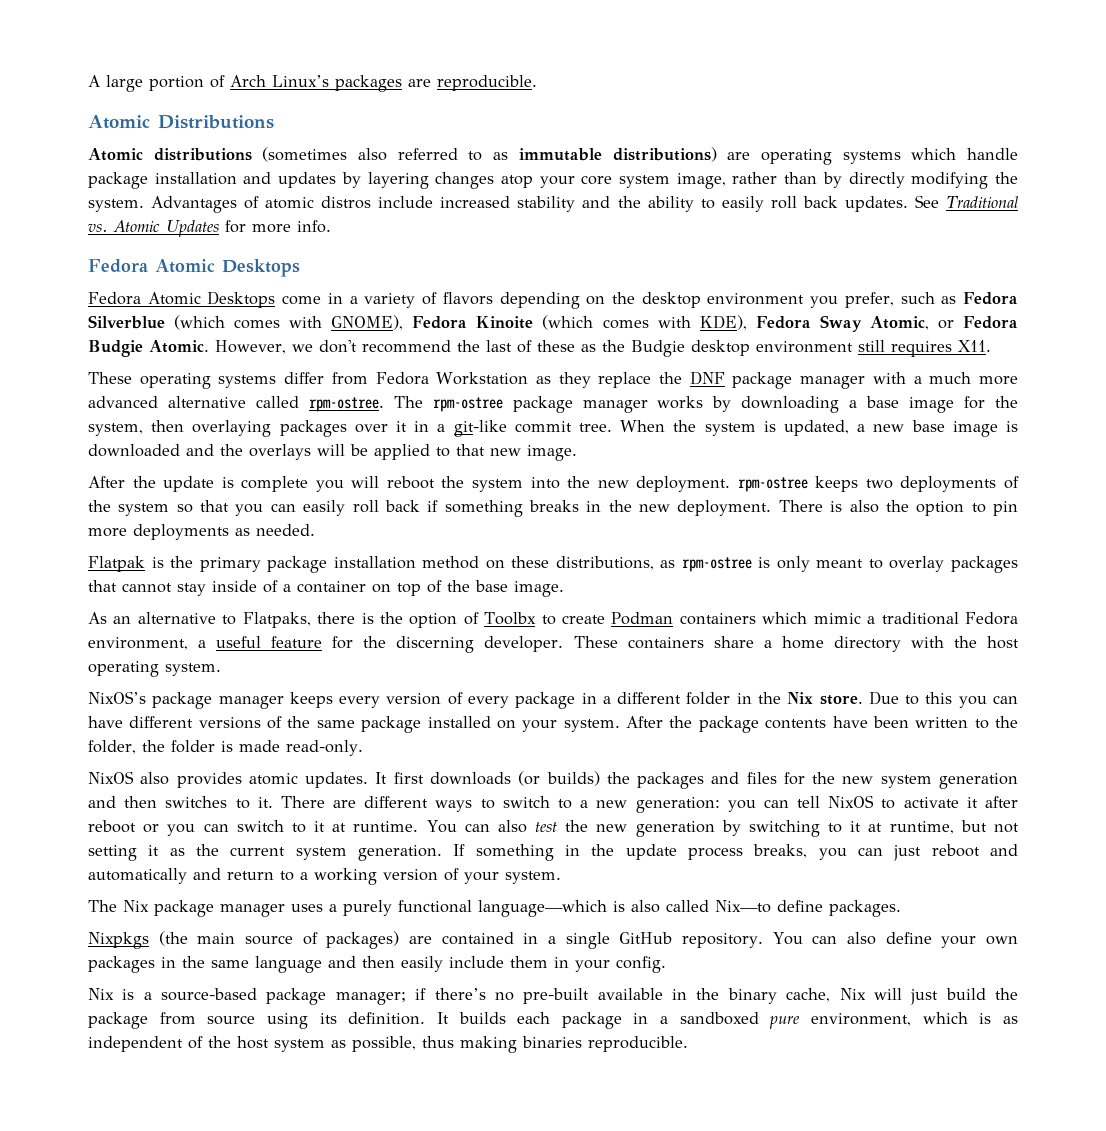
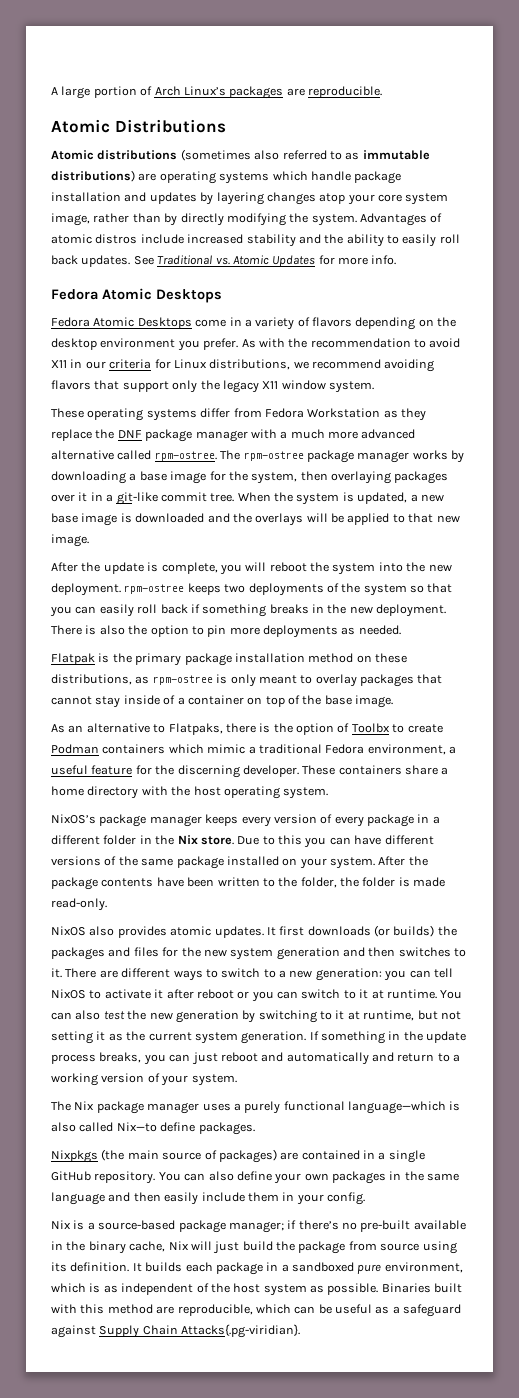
- Fedora Atomic Desktops come in a variety of flavors depending on the desktop environment you prefer, such as Fedora Silverblue (which comes with GNOME), Fedora Kinoite (which comes with KDE), Fedora Sway Atomic, or Fedora Budgie Atomic. However, we don't recommend the last of these as the Budgie desktop environment still requires X11.
+ Fedora Atomic Desktops come in a variety of flavors depending on the desktop environment you prefer. As with the recommendation to avoid X11 in our criteria for Linux distributions, we recommend avoiding flavors that support only the legacy X11 window system.
- After the update is complete you will reboot the system into the new deployment. rpm-ostree keeps two deployments of the system so that you can easily roll back if something breaks in the new deployment.
+ After the update is complete, you will reboot the system into the new deployment. rpm-ostree keeps two deployments of the system so that you can easily roll back if something breaks in the new deployment.
- It builds each package in a sandboxed pure environment, which is as independent of the host system as possible, thus making binaries reproducible.
+ It builds each package in a sandboxed pure environment, which is as independent of the host system as possible. Binaries built with this method are reproducible, which can be useful as a safeguard against Supply Chain Attacks{.pg-viridian}.

